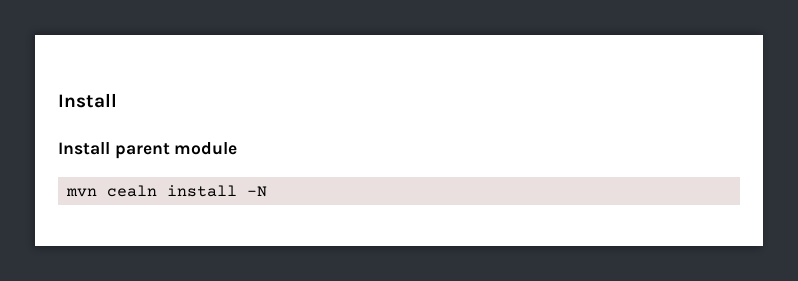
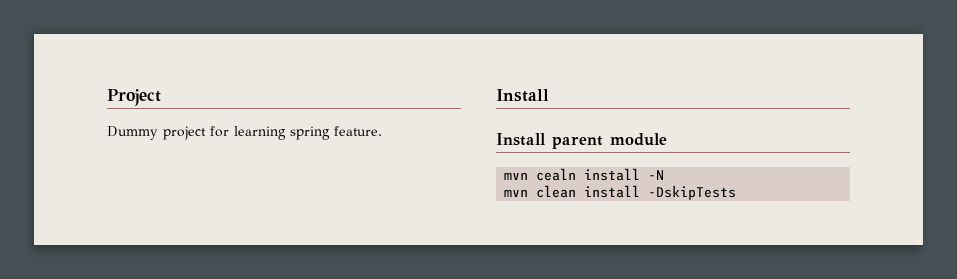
+ Project
+ Dummy project for learning spring feature.
+ mvn clean install -DskipTests

